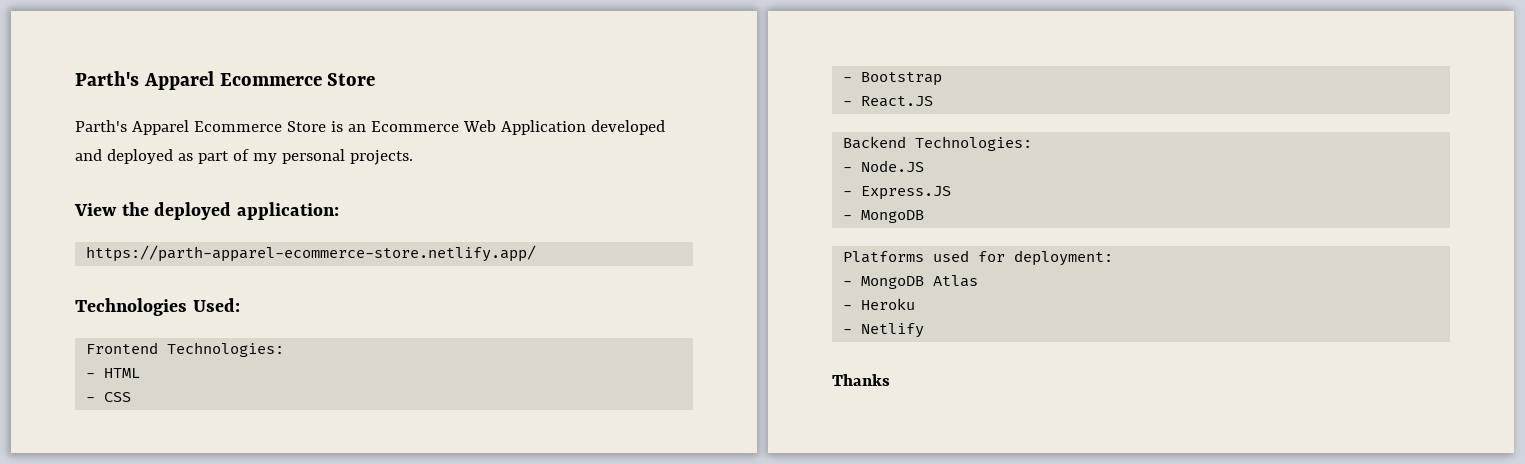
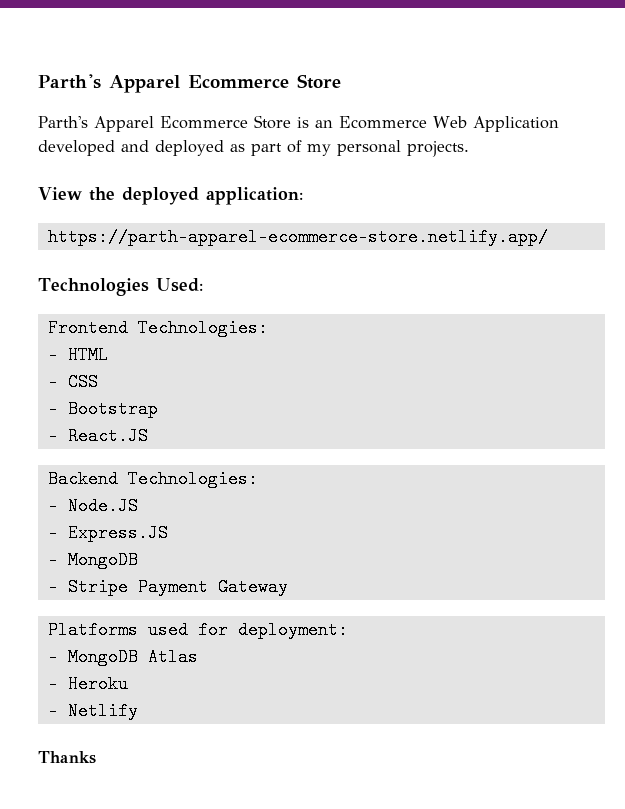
+ - Stripe Payment Gateway

